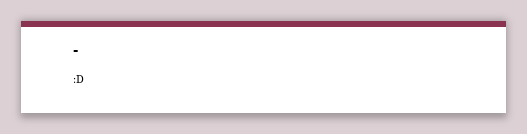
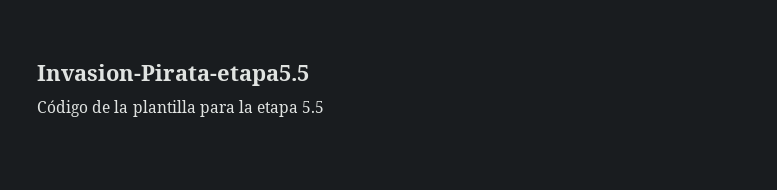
- -
- :D
+ Invasion-Pirata-etapa5.5
+ Código de la plantilla para la etapa 5.5

